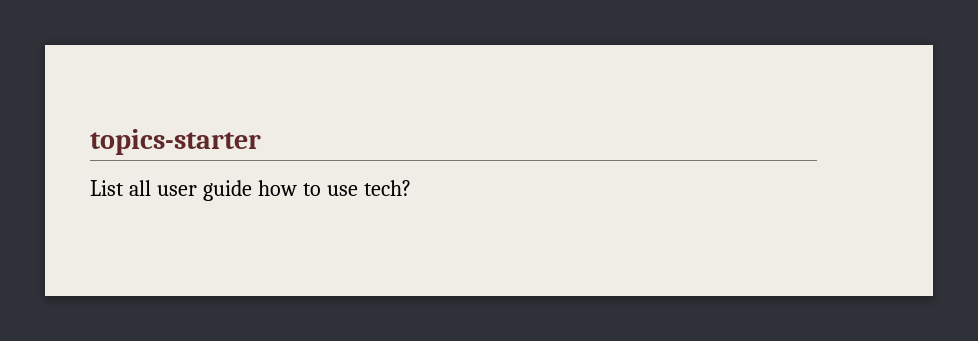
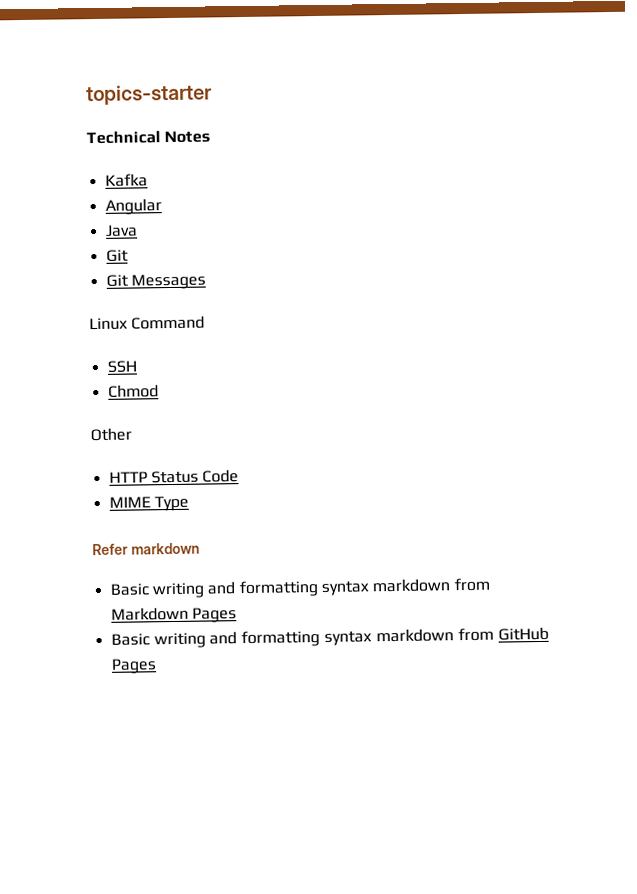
- List all user guide how to use tech?
+ Technical Notes
+ Kafka
+ Angular
+ Java
+ Git
+ Git Messages
+ Linux Command
+ SSH
+ Chmod
+ Other
+ HTTP Status Code
+ MIME Type
+ Refer markdown
+ Basic writing and formatting syntax markdown from Markdown Pages
+ Basic writing and formatting syntax markdown from GitHub Pages

